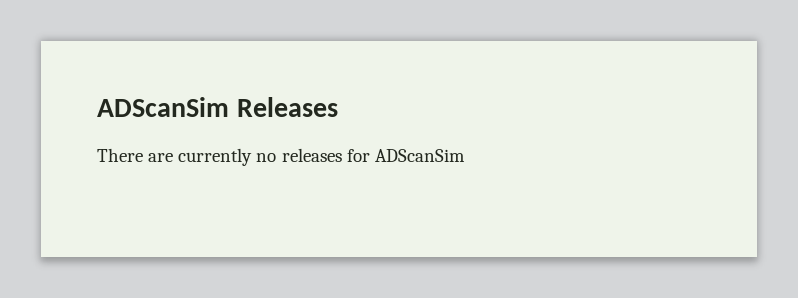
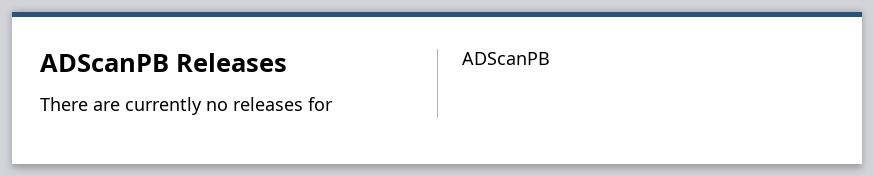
- ADScanSim Releases
+ ADScanPB Releases
- There are currently no releases for ADScanSim
+ There are currently no releases for ADScanPB

